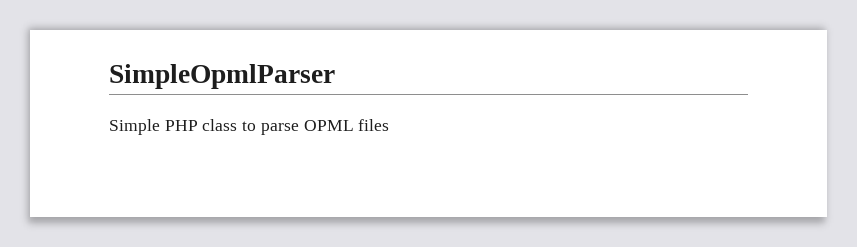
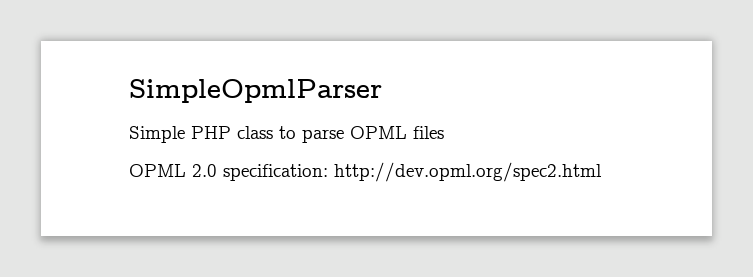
+ OPML 2.0 specification: http://dev.opml.org/spec2.html

